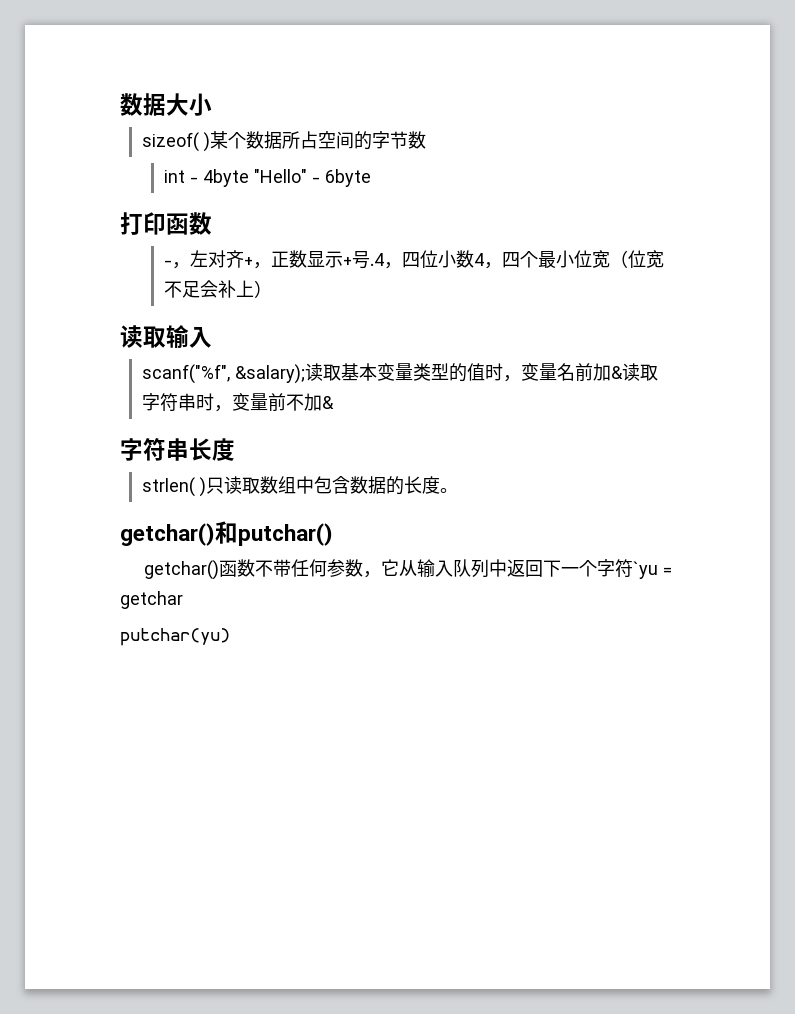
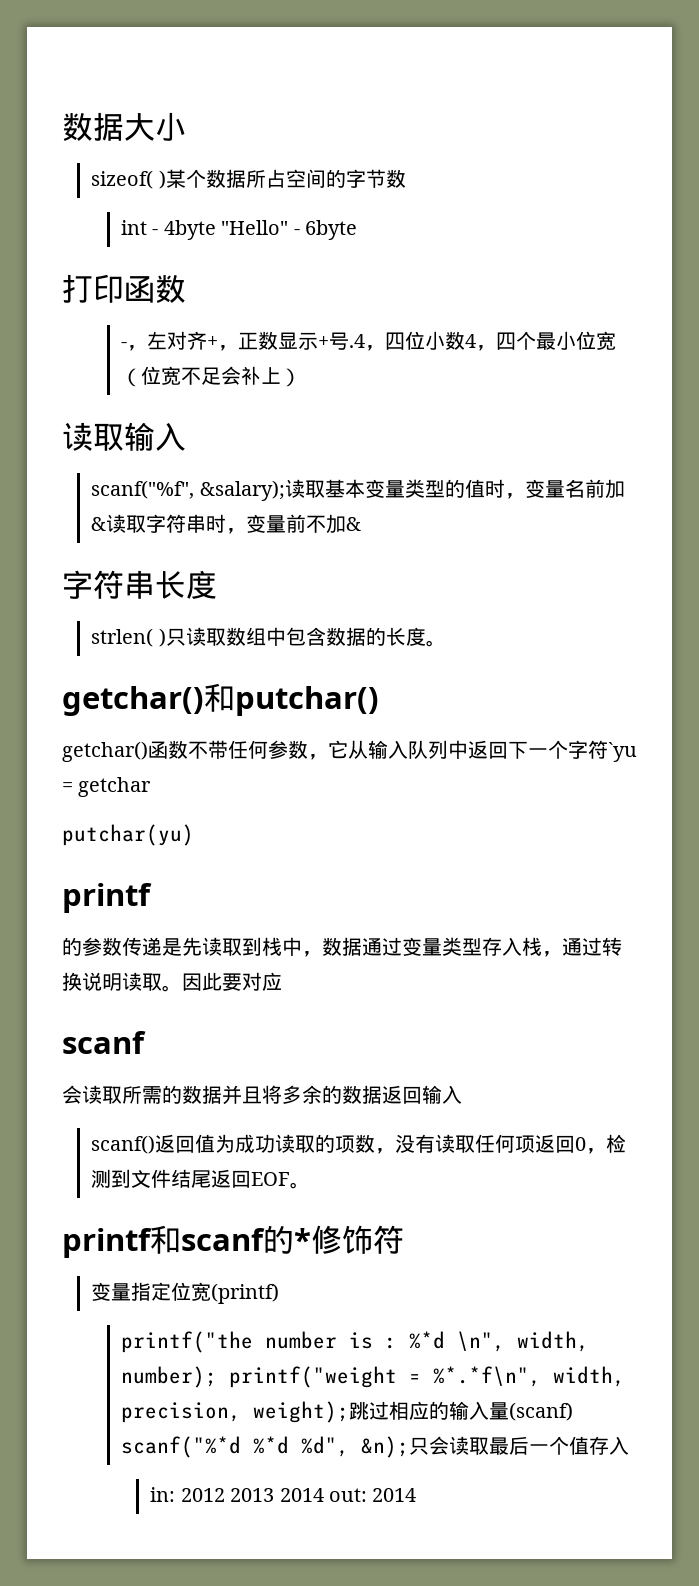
  putchar(yu)
+ printf
+ 的参数传递是先读取到栈中，数据通过变量类型存入栈，通过转换说明读取。因此要对应
+ scanf
+ 会读取所需的数据并且将多余的数据返回输入
+ scanf()返回值为成功读取的项数，没有读取任何项返回0，检测到文件结尾返回EOF。
+ printf和scanf的*修饰符
+ 变量指定位宽(printf)
+ printf("the number is : %*d \n", width, number); printf("weight = %*.*f\n", width, precision, weight);跳过相应的输入量(scanf) scanf("%*d %*d %d", &n);只会读取最后一个值存入
+ in: 2012 2013 2014 out: 2014

